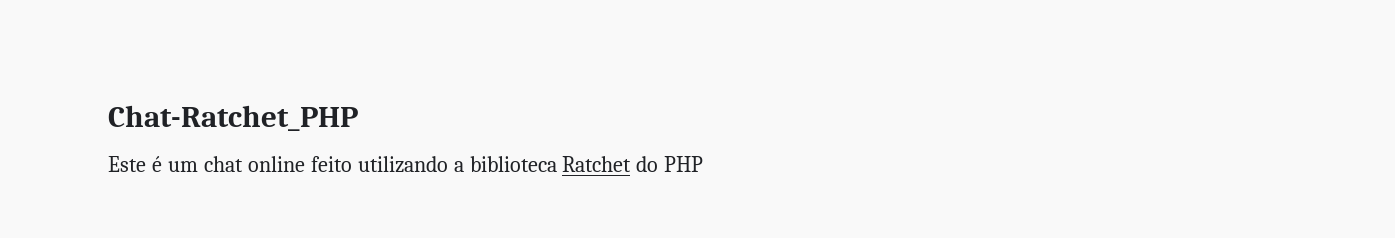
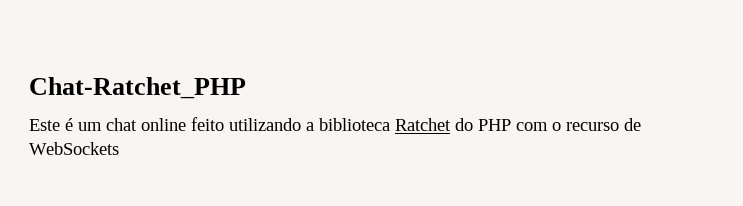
- Este é um chat online feito utilizando a biblioteca Ratchet do PHP
+ Este é um chat online feito utilizando a biblioteca Ratchet do PHP com o recurso de WebSockets

